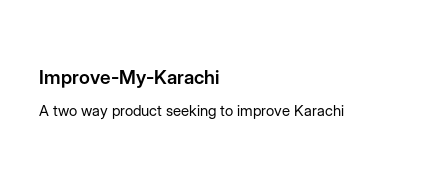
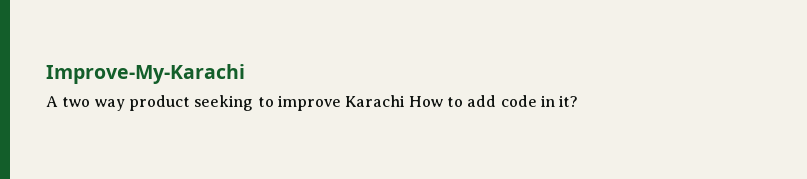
- A two way product seeking to improve Karachi
+ A two way product seeking to improve Karachi How to add code in it?

